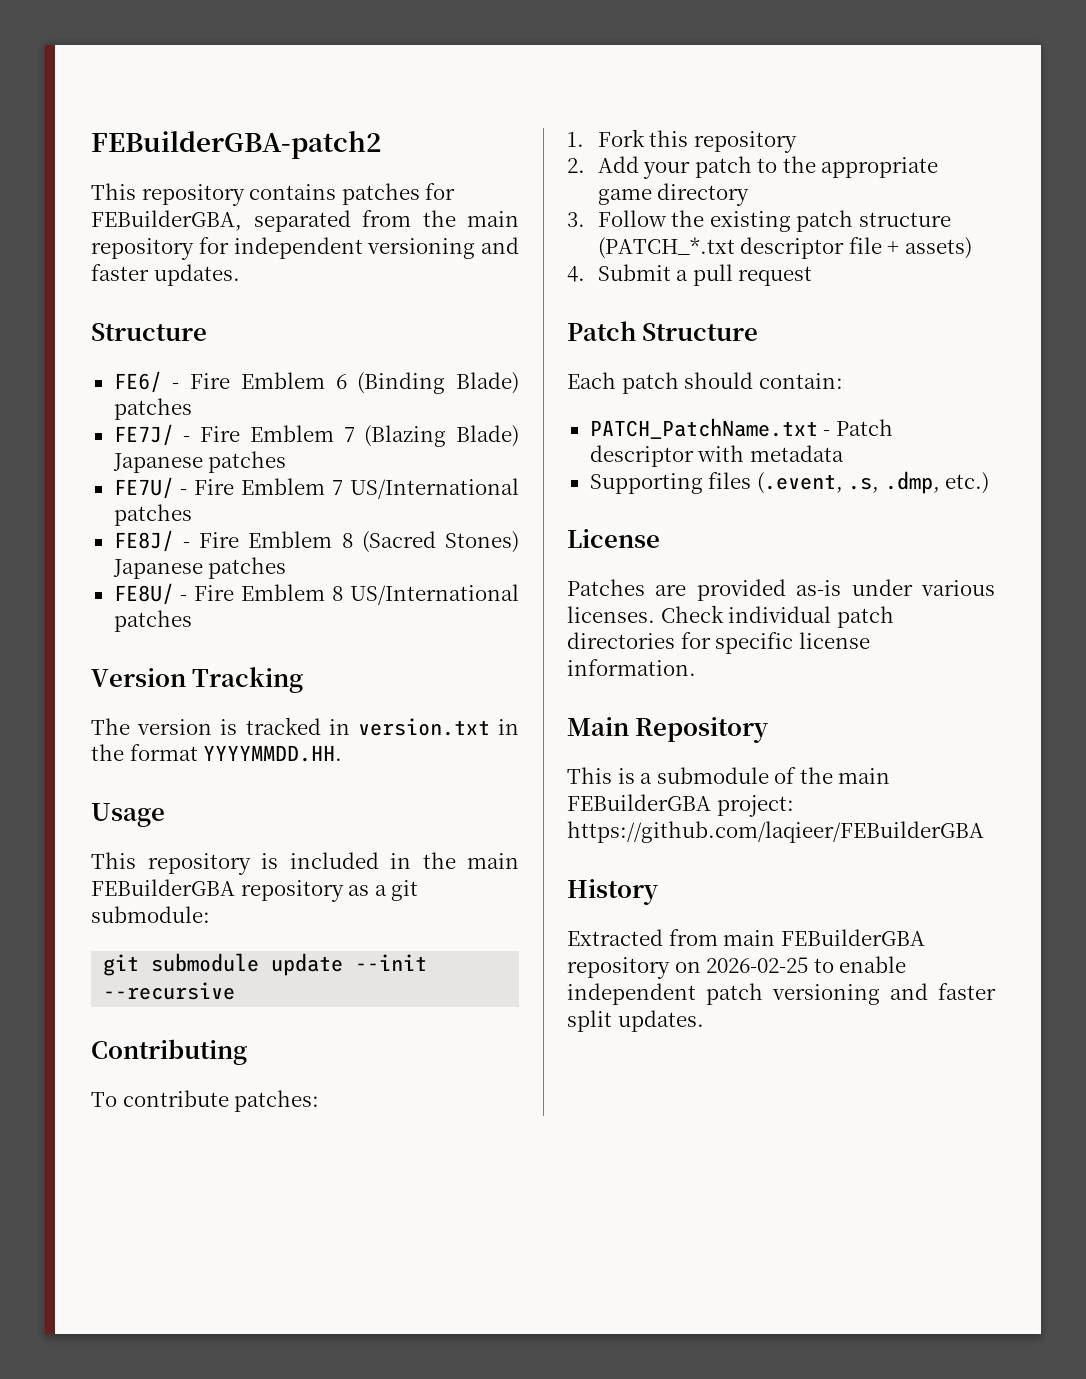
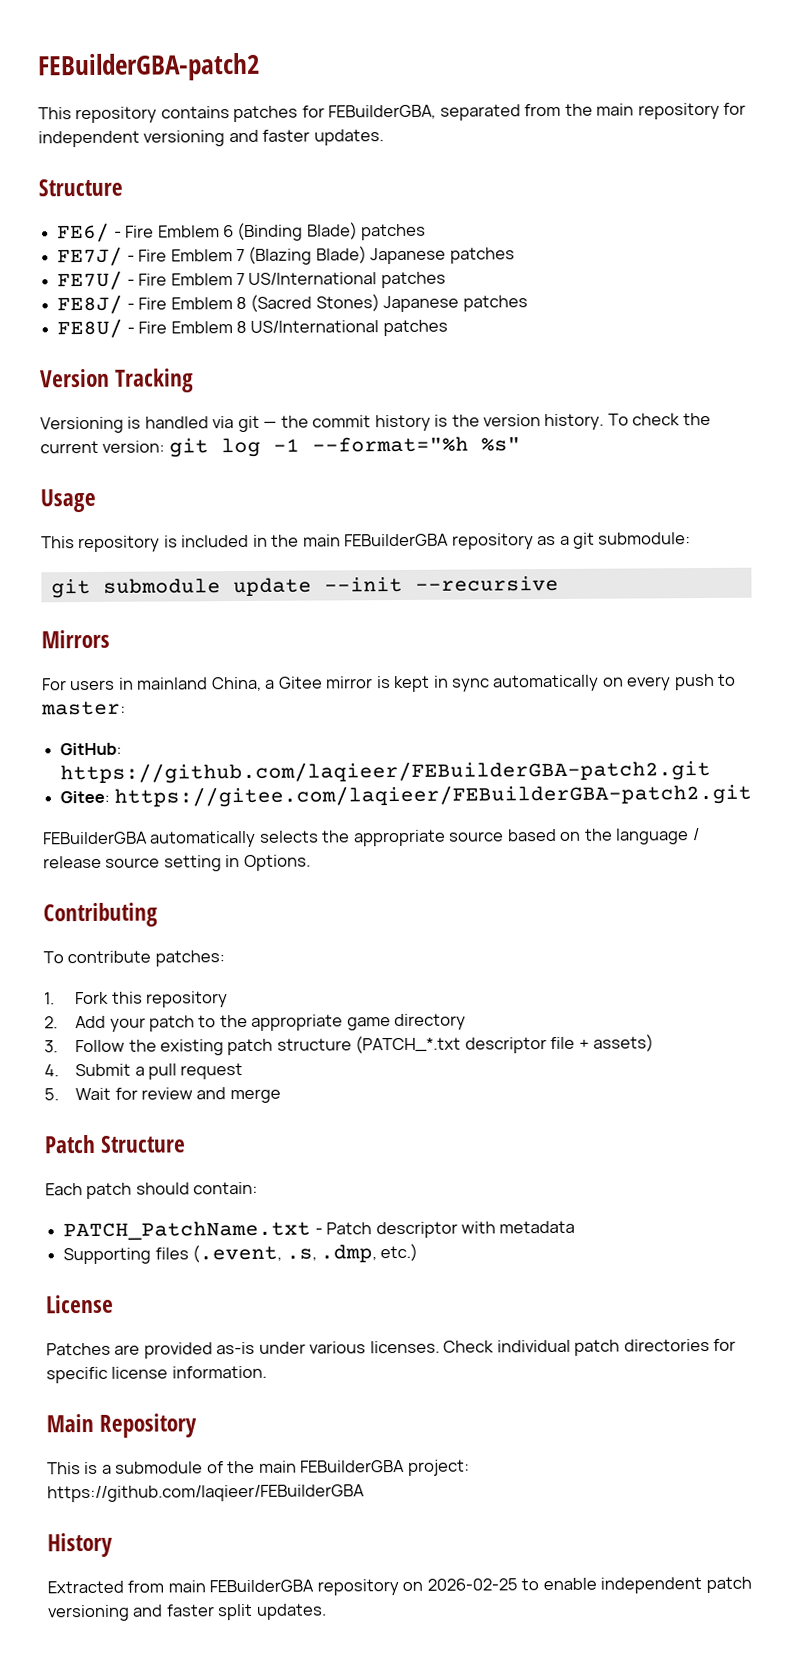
- The version is tracked in version.txt in the format YYYYMMDD.HH.
+ Versioning is handled via git — the commit history is the version history. To check the current version: git log -1 --format="%h %s"
+ Mirrors
+ For users in mainland China, a Gitee mirror is kept in sync automatically on every push to master:
+ GitHub: https://github.com/laqieer/FEBuilderGBA-patch2.git
+ Gitee: https://gitee.com/laqieer/FEBuilderGBA-patch2.git
+ FEBuilderGBA automatically selects the appropriate source based on the language / release source setting in Options.
+ 5. Wait for review and merge

